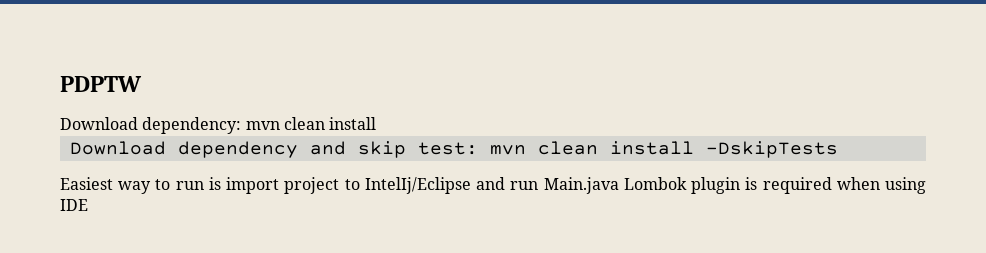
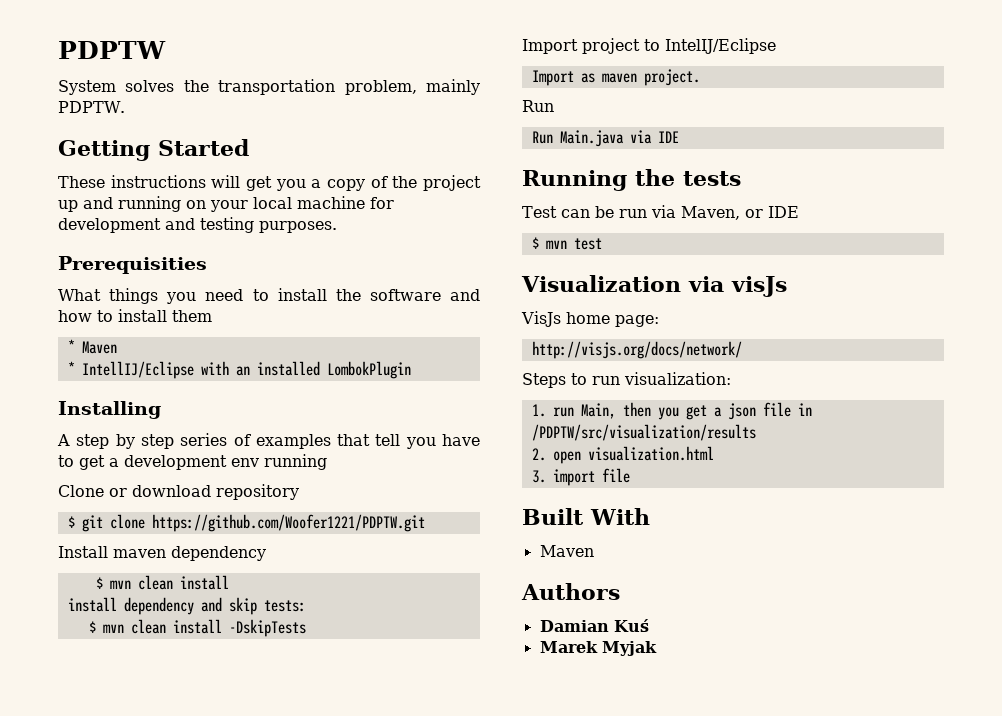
- Download dependency: mvn clean install
+ System solves the transportation problem, mainly PDPTW.
+ Getting Started
+ These instructions will get you a copy of the project up and running on your local machine for development and testing purposes.
+ Prerequisities
+ What things you need to install the software and how to install them
+ * Maven
+ * IntellIJ/Eclipse with an installed LombokPlugin
+ Installing
+ A step by step series of examples that tell you have to get a development env running
+ Clone or download repository
+ $ git clone https://github.com/Woofer1221/PDPTW.git
+ Install maven dependency
+ $ mvn clean install
- Download dependency and skip test: mvn clean install -DskipTests
+ install dependency and skip tests:
+ $ mvn clean install -DskipTests
- Easiest way to run is import project to IntelIj/Eclipse and run Main.java Lombok plugin is required when using IDE
+ Import project to IntelIJ/Eclipse
+ Import as maven project.
+ Run
+ Run Main.java via IDE
+ Running the tests
+ Test can be run via Maven, or IDE
+ $ mvn test
+ Visualization via visJs
+ VisJs home page:
+ http://visjs.org/docs/network/
+ Steps to run visualization:
+ 1. run Main, then you get a json file in /PDPTW/src/visualization/results
+ 2. open visualization.html
+ 3. import file
+ Built With
+ Maven
+ Authors
+ Damian Kuś
+ Marek Myjak

